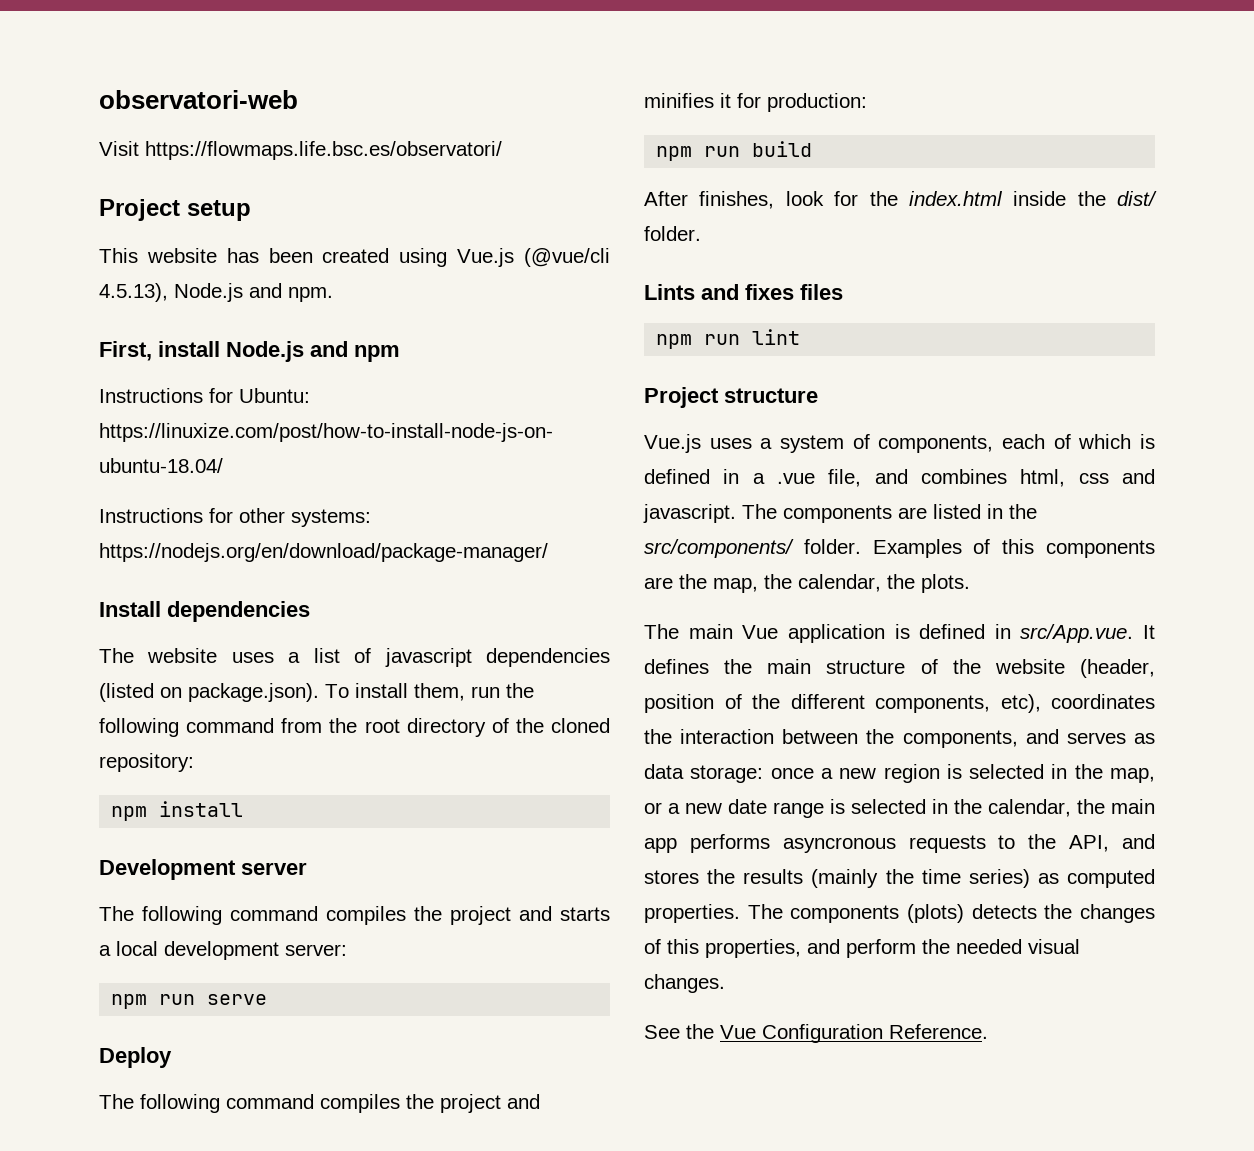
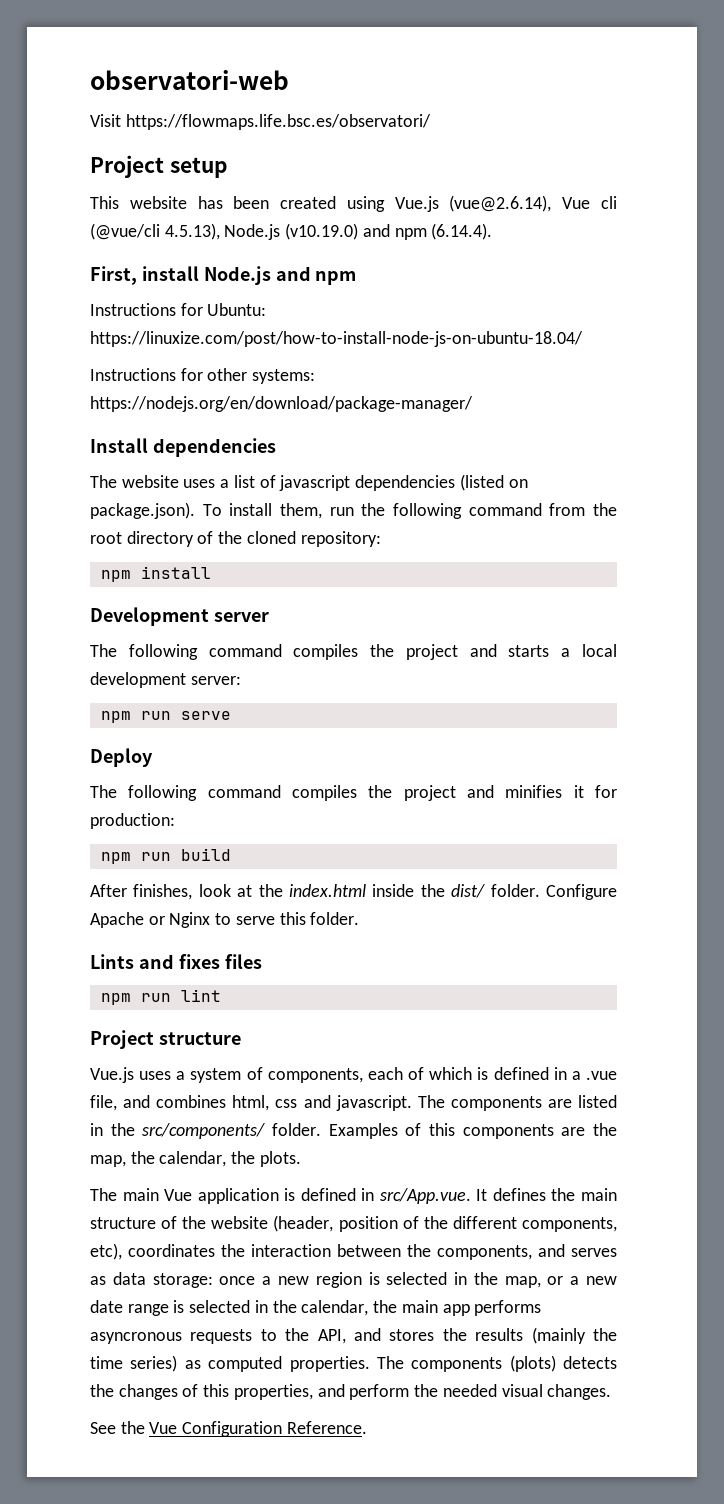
- This website has been created using Vue.js (@vue/cli 4.5.13), Node.js and npm.
+ This website has been created using Vue.js (vue@2.6.14), Vue cli (@vue/cli 4.5.13), Node.js (v10.19.0) and npm (6.14.4).
- After finishes, look for the index.html inside the dist/ folder.
+ After finishes, look at the index.html inside the dist/ folder. Configure Apache or Nginx to serve this folder.

